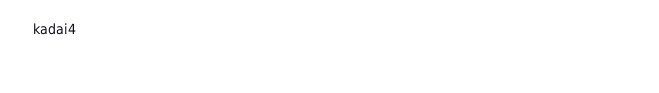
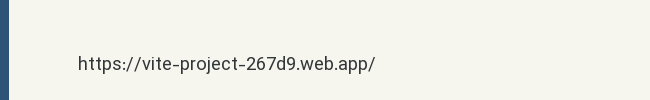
- kadai4
+ https://vite-project-267d9.web.app/

